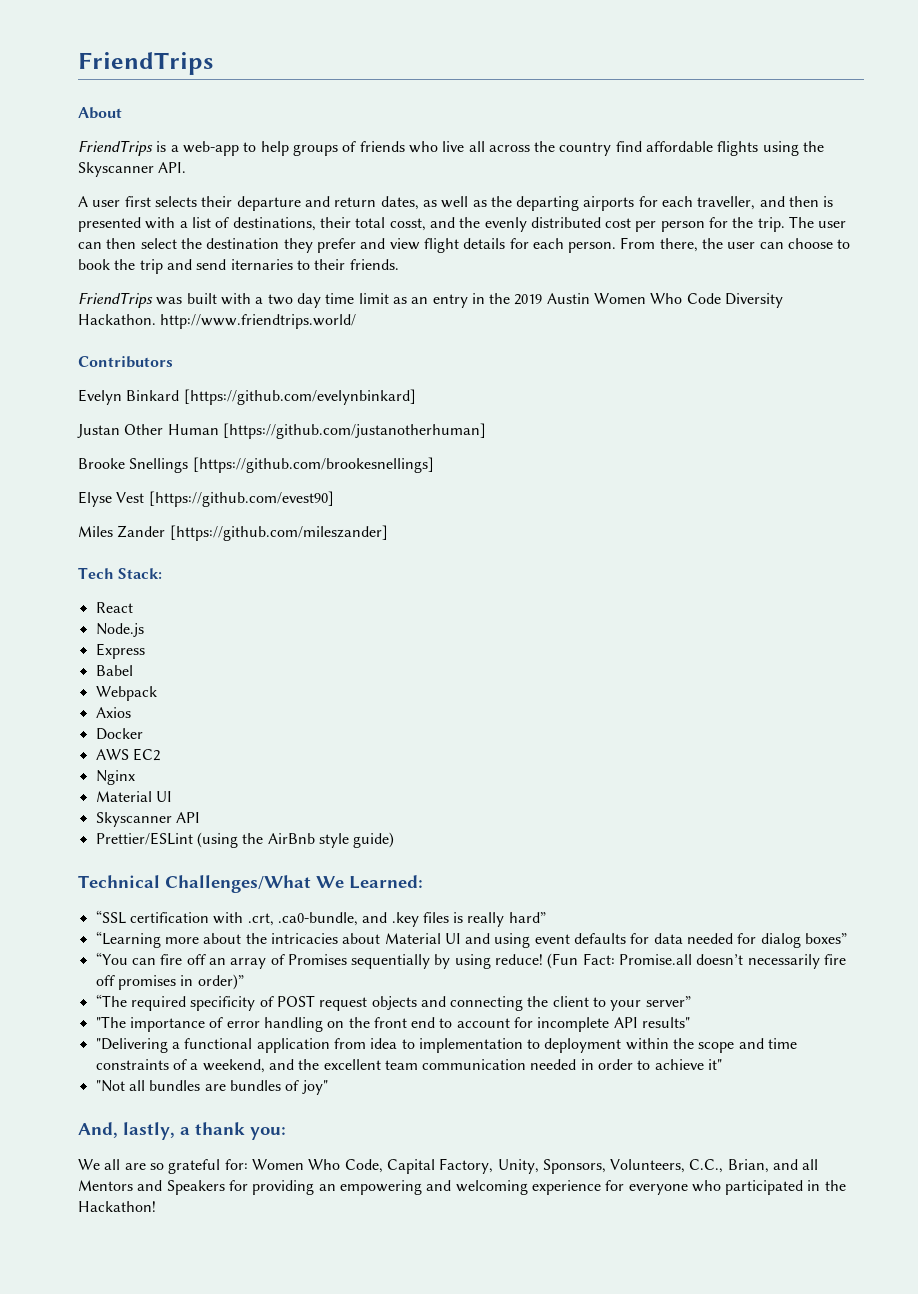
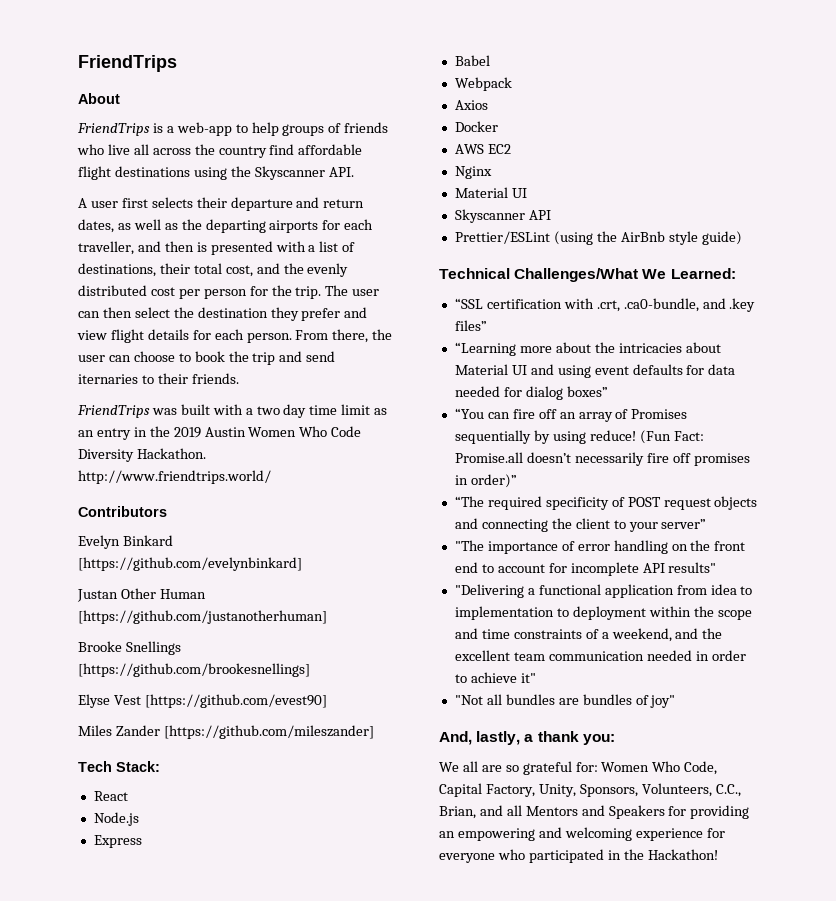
- FriendTrips is a web-app to help groups of friends who live all across the country find affordable flights using the Skyscanner API.
+ FriendTrips is a web-app to help groups of friends who live all across the country find affordable flight destinations using the Skyscanner API.
- A user first selects their departure and return dates, as well as the departing airports for each traveller, and then is presented with a list of destinations, their total cosst, and the evenly distributed cost per person for the trip.
+ A user first selects their departure and return dates, as well as the departing airports for each traveller, and then is presented with a list of destinations, their total cost, and the evenly distributed cost per person for the trip.
- “SSL certification with .crt, .ca0-bundle, and .key files is really hard”
+ “SSL certification with .crt, .ca0-bundle, and .key files”

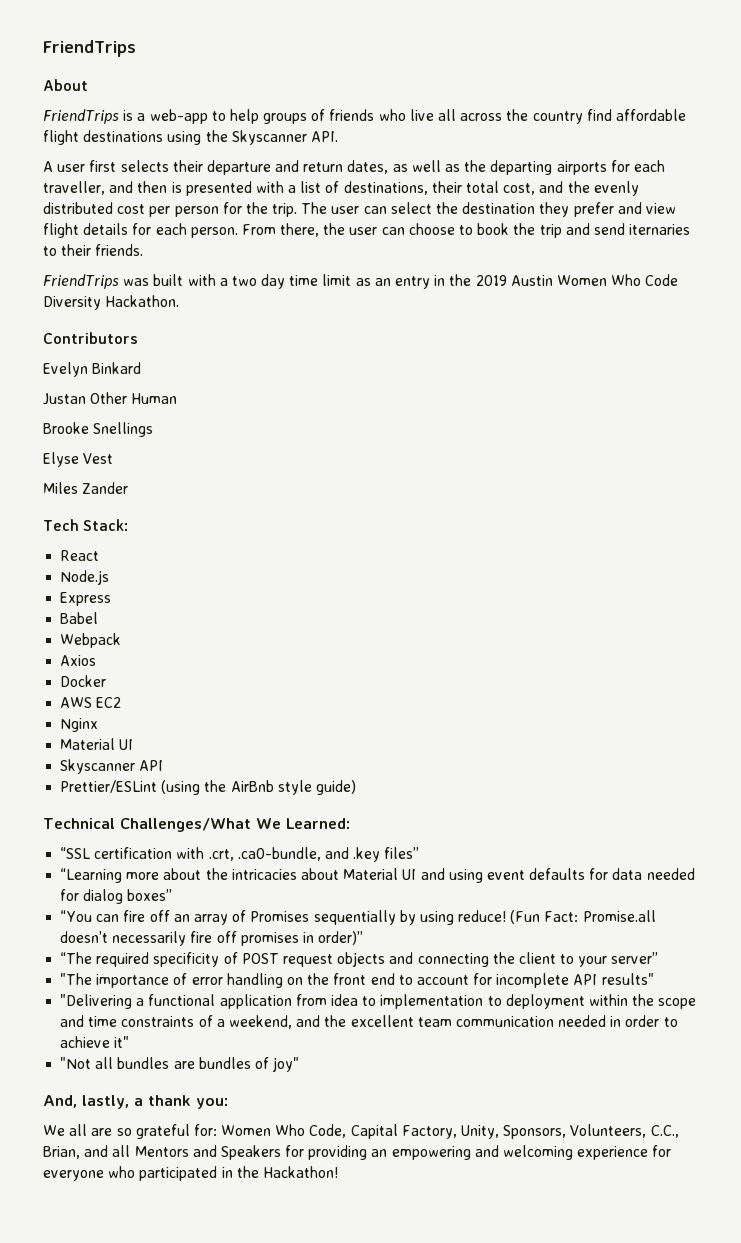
- The user can then select the destination they prefer and view flight details for each person.
+ The user can select the destination they prefer and view flight details for each person.
- FriendTrips was built with a two day time limit as an entry in the 2019 Austin Women Who Code Diversity Hackathon. http://www.friendtrips.world/
+ FriendTrips was built with a two day time limit as an entry in the 2019 Austin Women Who Code Diversity Hackathon.
- Evelyn Binkard [https://github.com/evelynbinkard]
+ Evelyn Binkard
- Justan Other Human [https://github.com/justanotherhuman]
+ Justan Other Human
- Brooke Snellings [https://github.com/brookesnellings]
+ Brooke Snellings
- Elyse Vest [https://github.com/evest90]
+ Elyse Vest
- Miles Zander [https://github.com/mileszander]
+ Miles Zander

